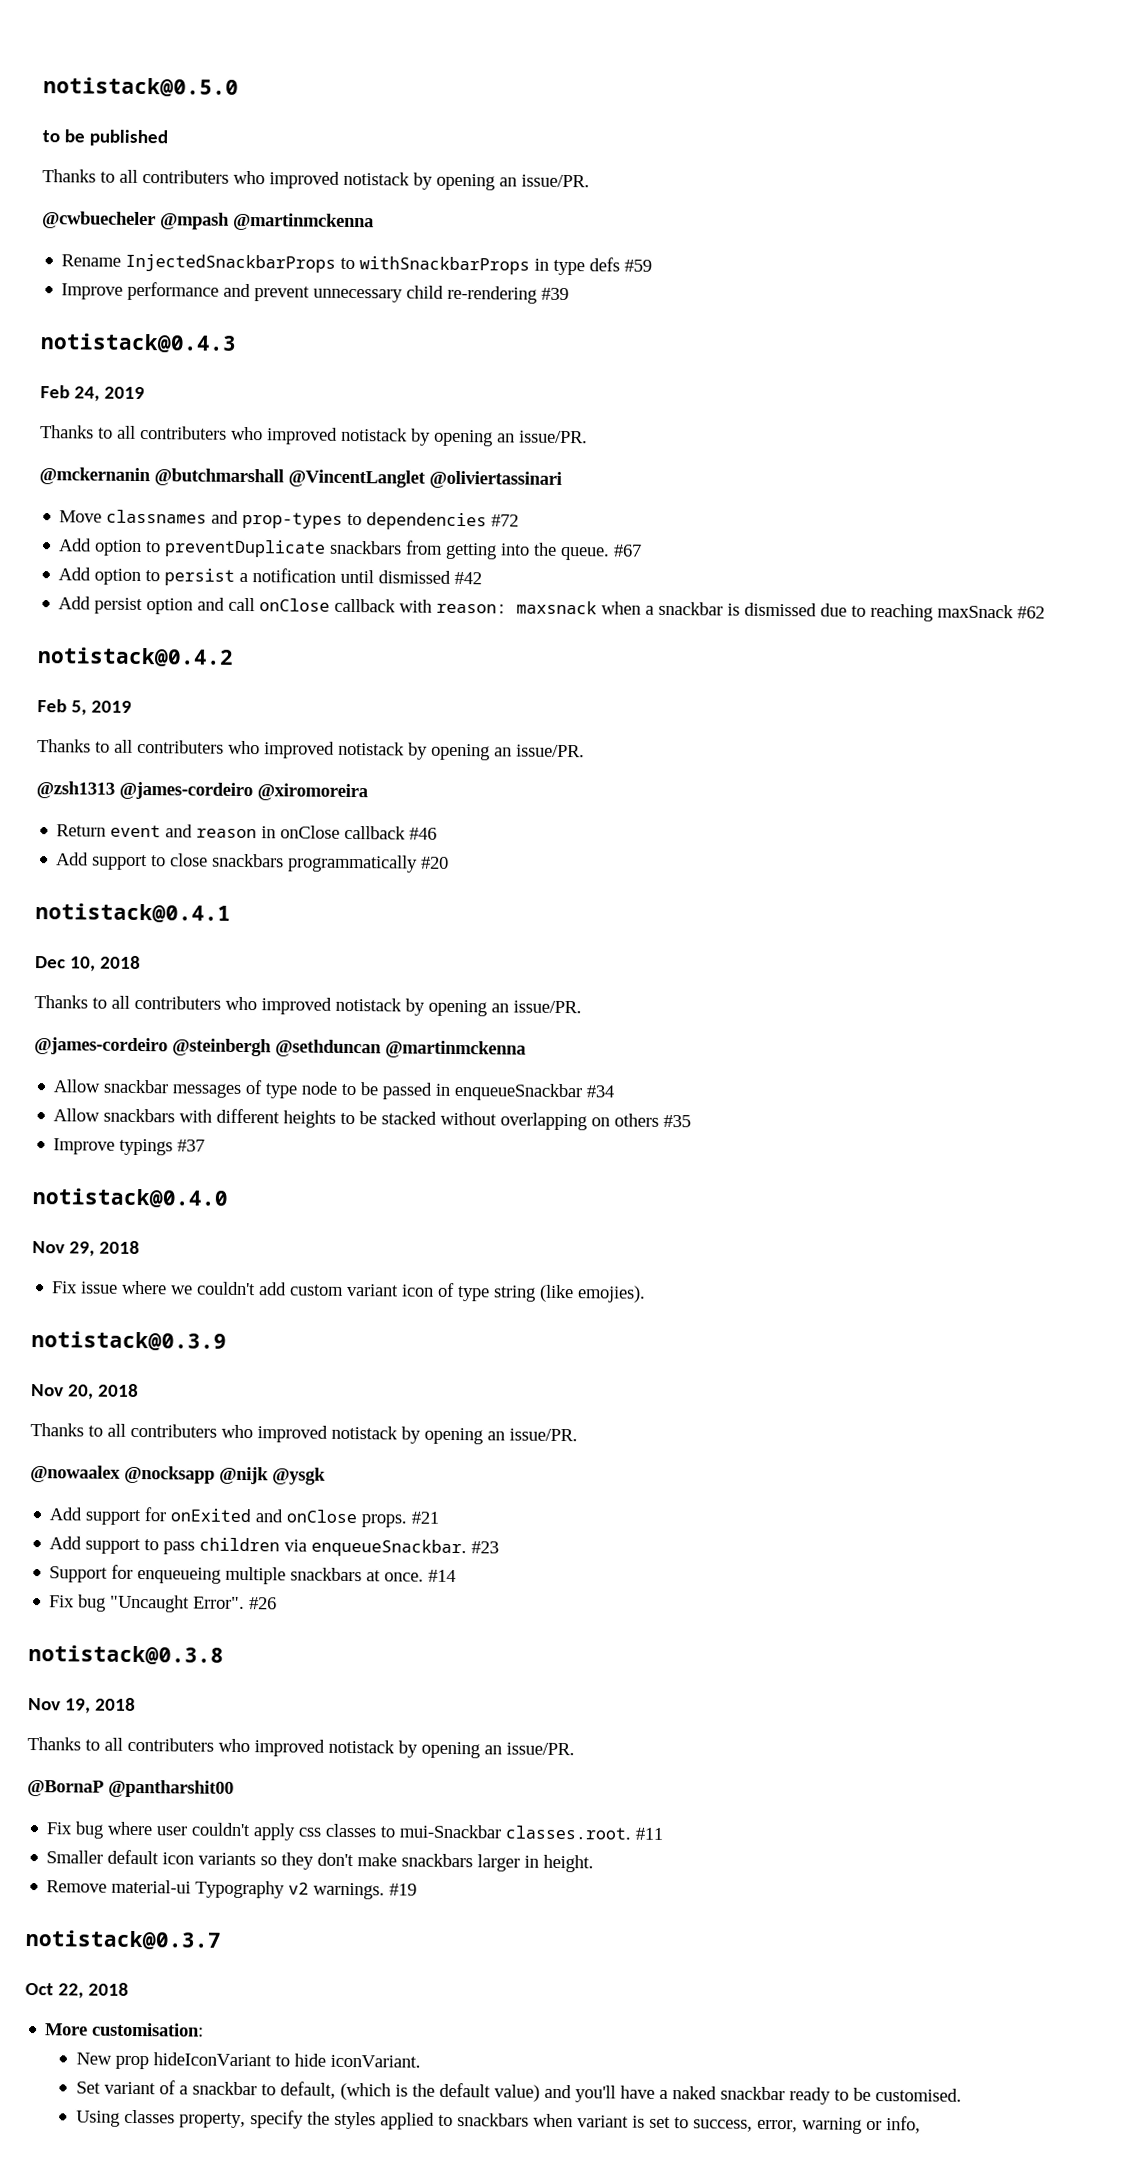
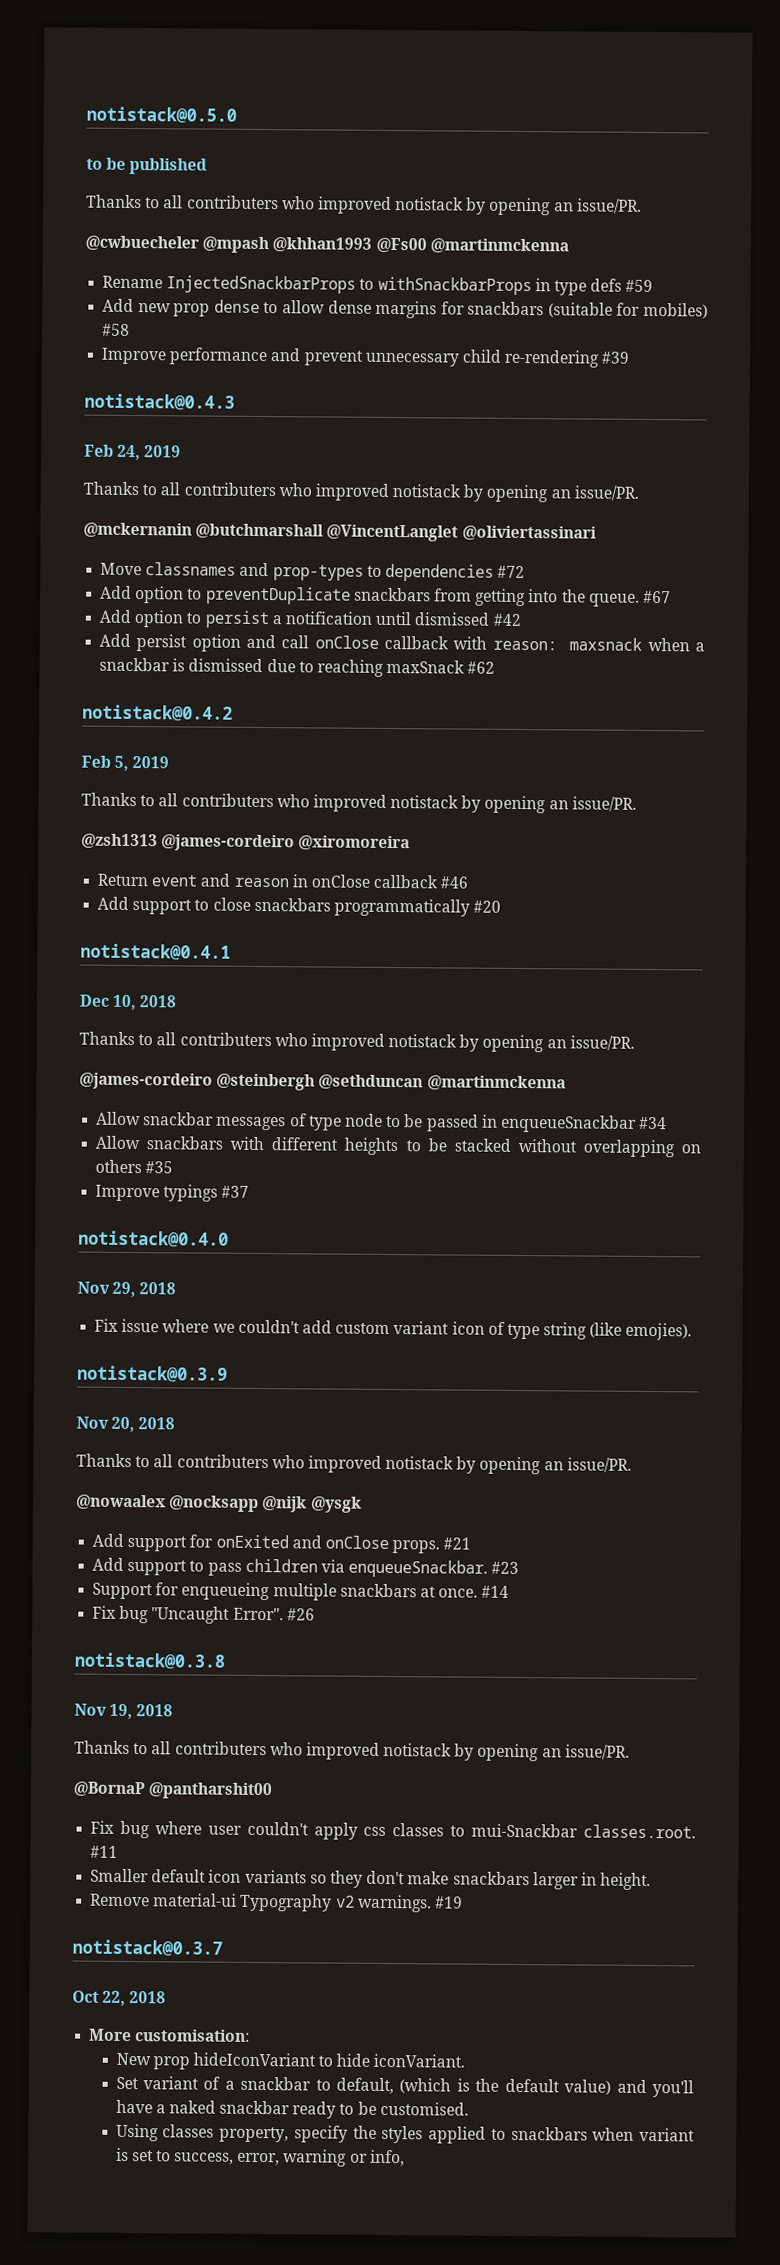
- @cwbuecheler @mpash @martinmckenna
+ @cwbuecheler @mpash @khhan1993 @Fs00 @martinmckenna
+ Add new prop dense to allow dense margins for snackbars (suitable for mobiles) #58

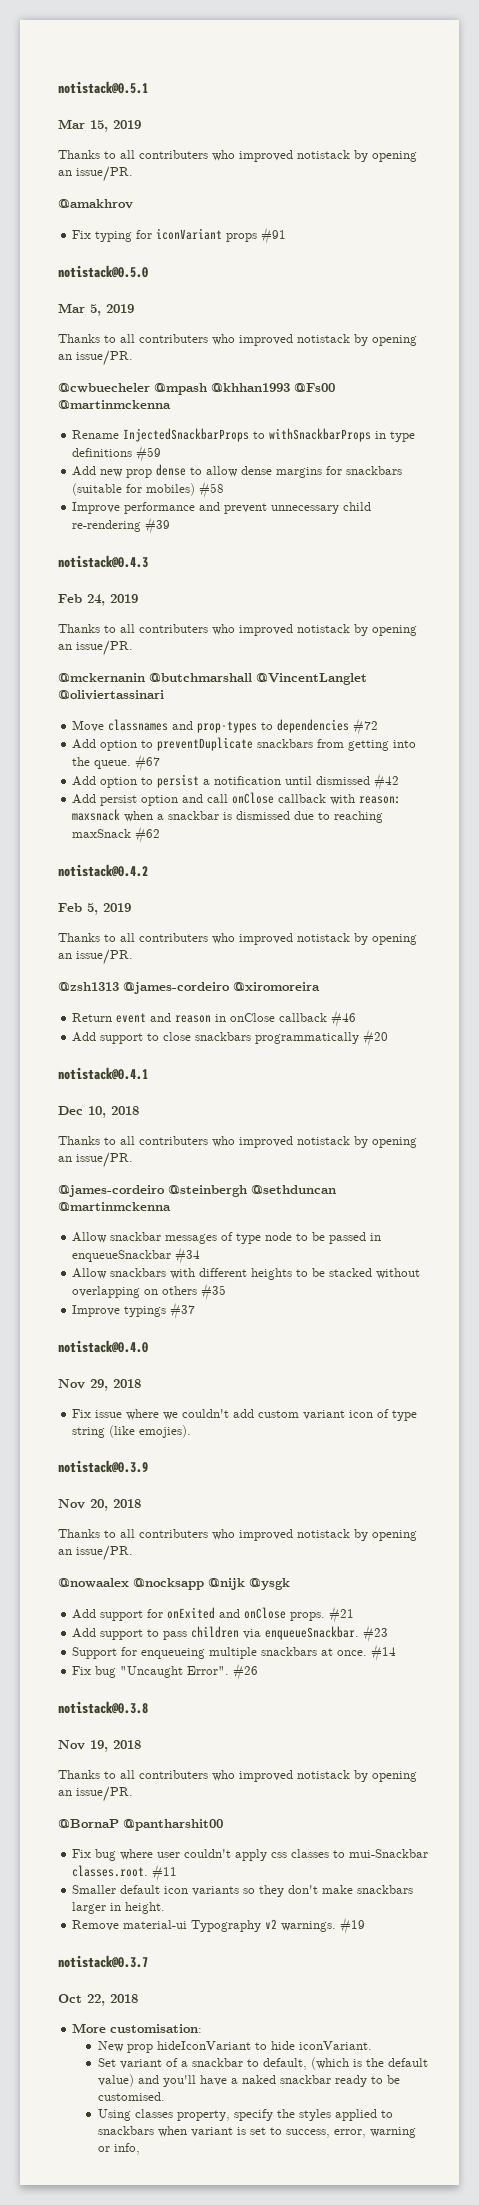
+ notistack@0.5.1
+ Mar 15, 2019
+ Thanks to all contributers who improved notistack by opening an issue/PR.
+ @amakhrov
+ Fix typing for iconVariant props #91
  notistack@0.5.0
- to be published
+ Mar 5, 2019
- Rename InjectedSnackbarProps to withSnackbarProps in type defs #59
+ Rename InjectedSnackbarProps to withSnackbarProps in type definitions #59

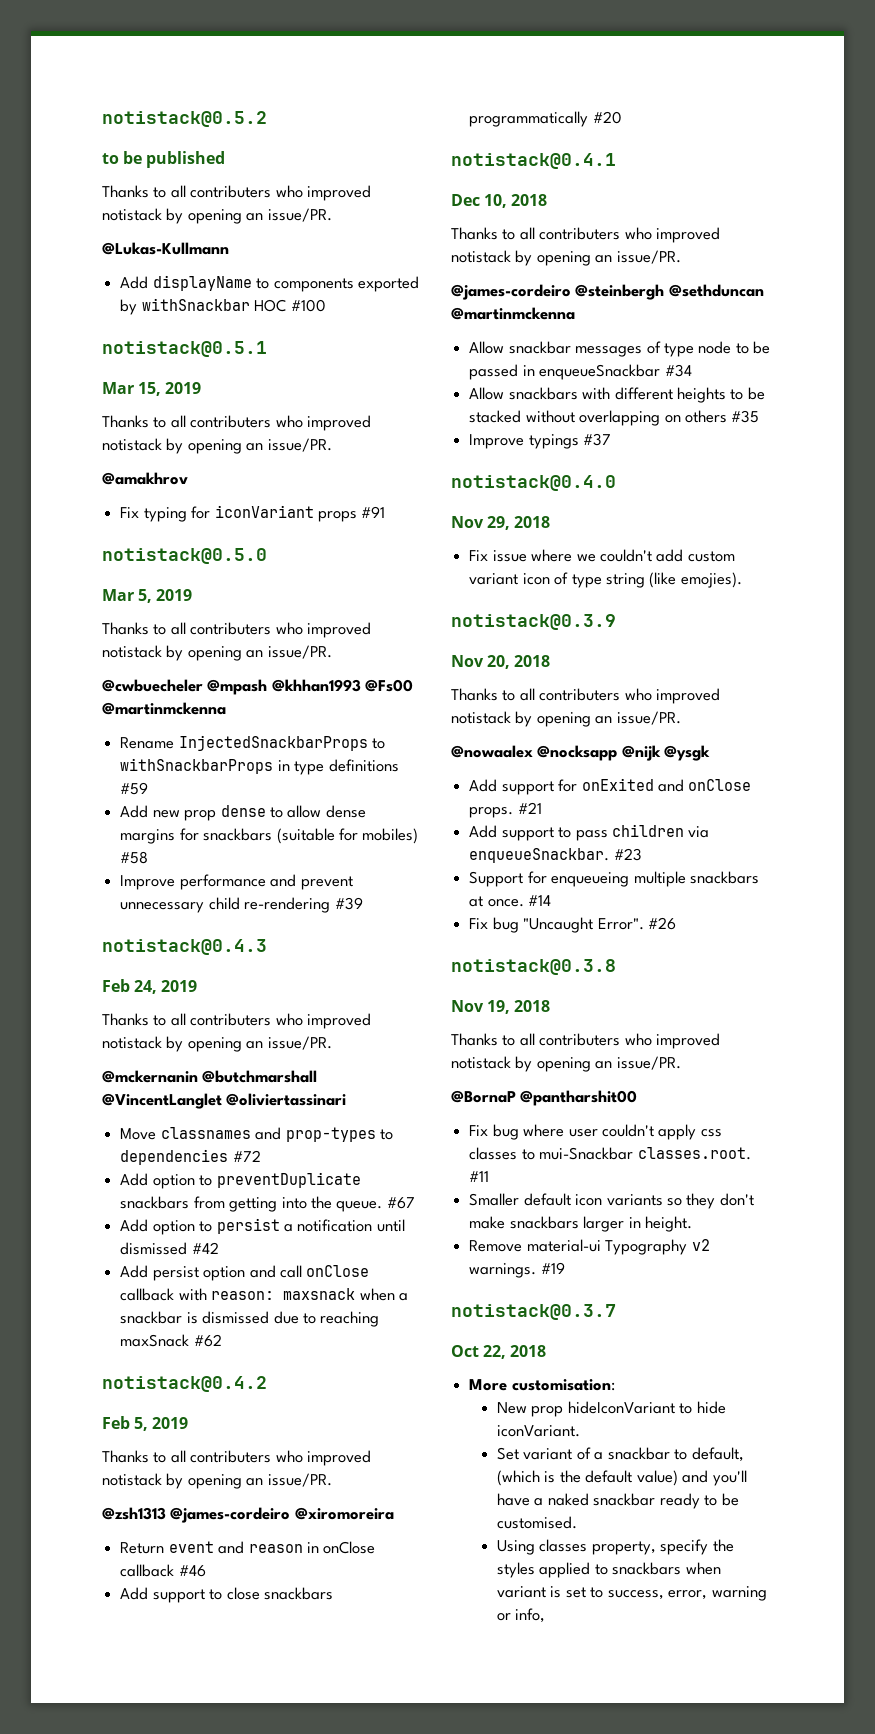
+ notistack@0.5.2
+ to be published
+ Thanks to all contributers who improved notistack by opening an issue/PR.
+ @Lukas-Kullmann
+ Add displayName to components exported by withSnackbar HOC #100

